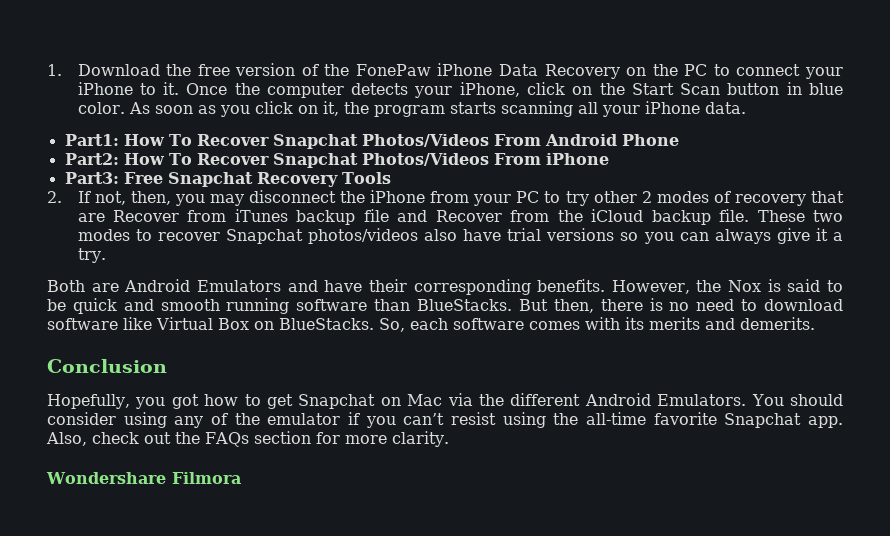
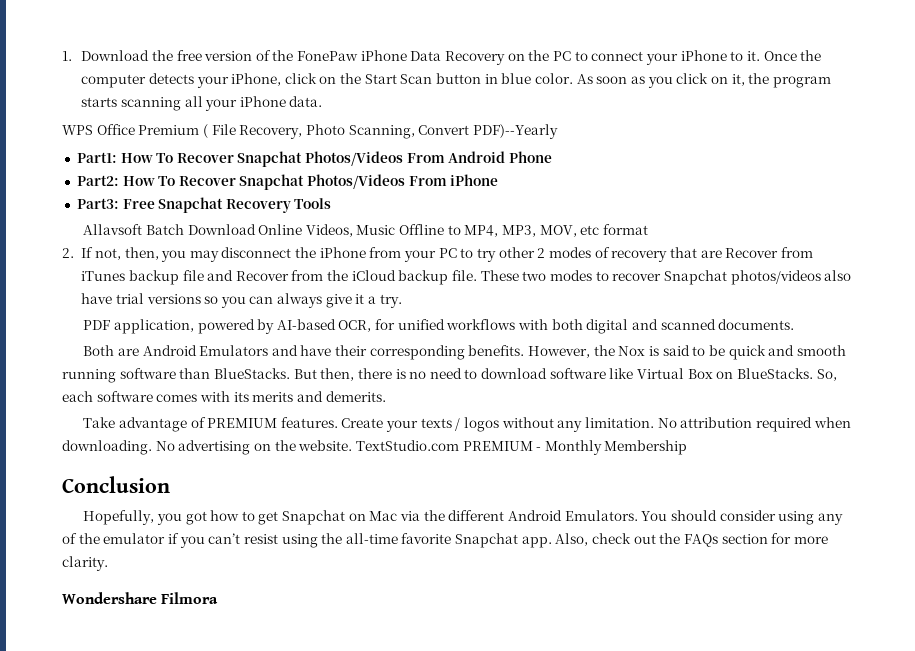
+ WPS Office Premium ( File Recovery, Photo Scanning, Convert PDF)--Yearly
+ Allavsoft Batch Download Online Videos, Music Offline to MP4, MP3, MOV, etc format
+ PDF application, powered by AI-based OCR, for unified workflows with both digital and scanned documents.
+ Take advantage of PREMIUM features. Create your texts / logos without any limitation. No attribution required when downloading. No advertising on the website. TextStudio.com PREMIUM - Monthly Membership

